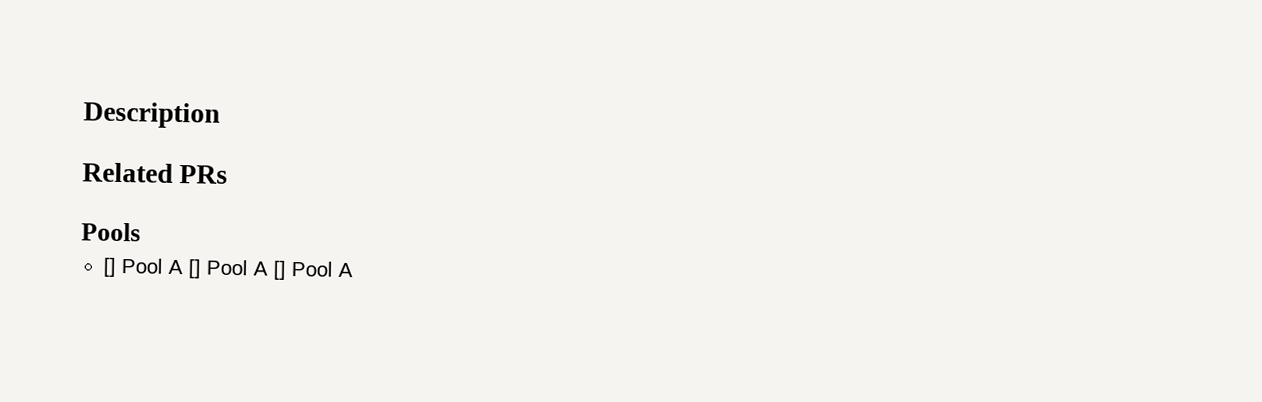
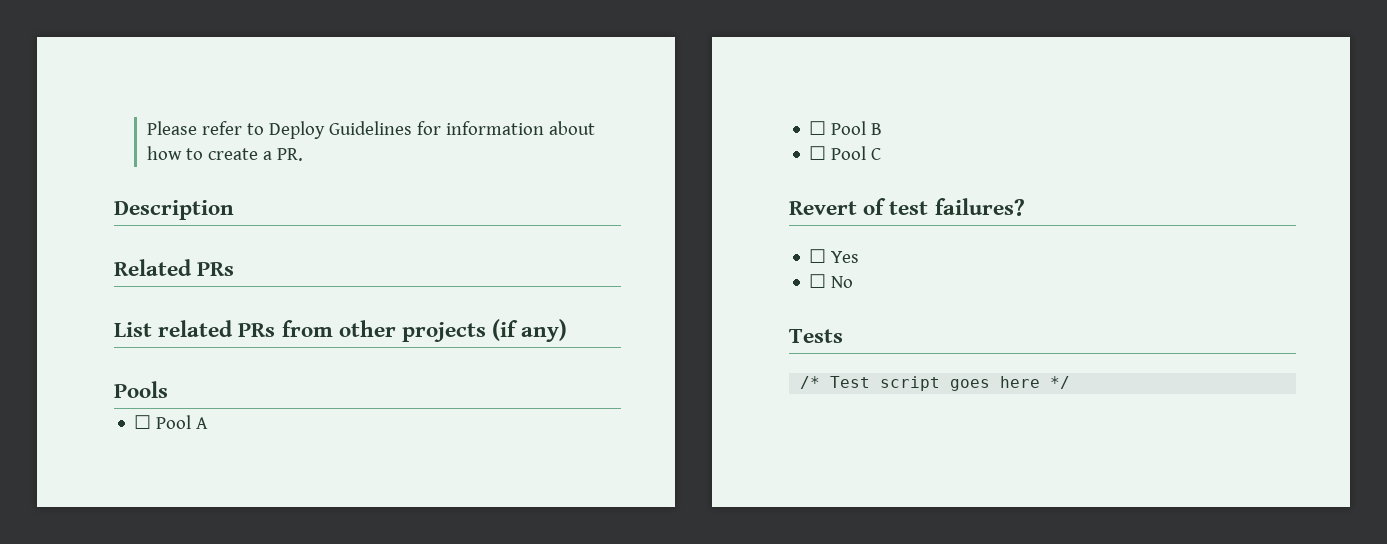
+ Please refer to Deploy Guidelines for information about how to create a PR.
  Description
  Related PRs
+ List related PRs from other projects (if any)
- [] Pool A [] Pool A [] Pool A
+ ☐ Pool A
+ ☐ Pool B
+ ☐ Pool C
+ Revert of test failures?
+ ☐ Yes
+ ☐ No
+ Tests
+ /* Test script goes here */

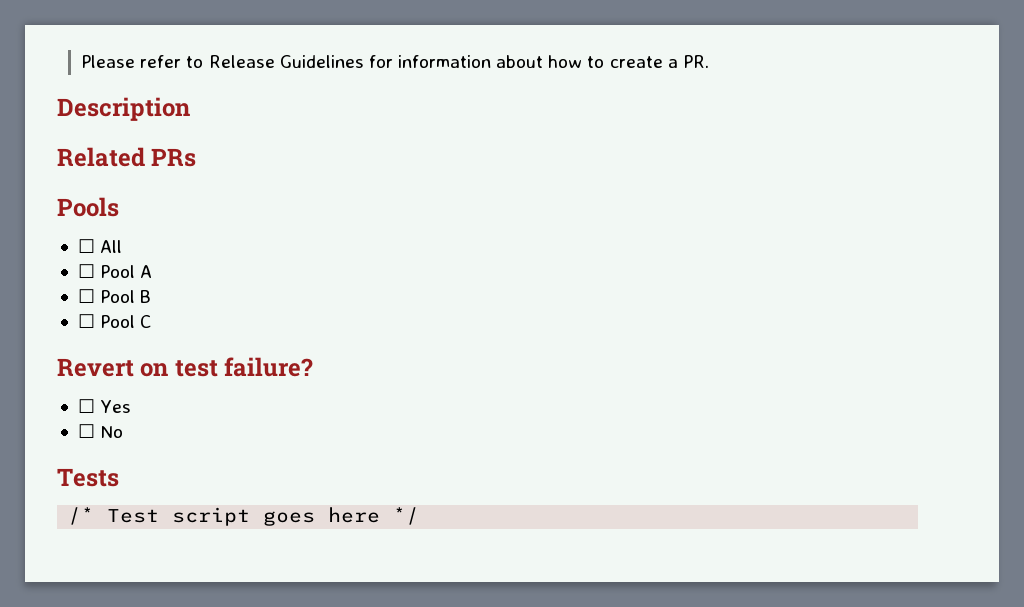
- Please refer to Deploy Guidelines for information about how to create a PR.
+ Please refer to Release Guidelines for information about how to create a PR.
- List related PRs from other projects (if any)
  Pools
+ ☐ All
- Revert of test failures?
+ Revert on test failure?

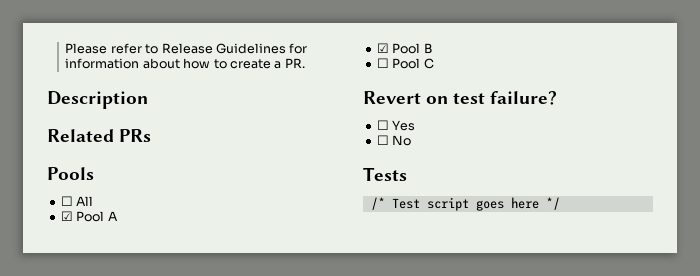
- ☐ Pool A
+ ☑ Pool A
- ☐ Pool B
+ ☑ Pool B

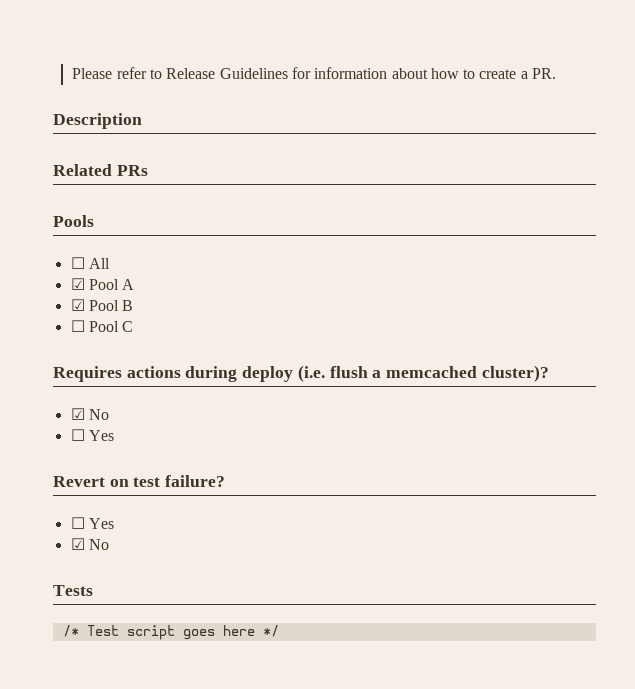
+ Requires actions during deploy (i.e. flush a memcached cluster)?
+ ☑ No
+ ☐ Yes
  Revert on test failure?
  ☐ Yes
- ☐ No
+ ☑ No

